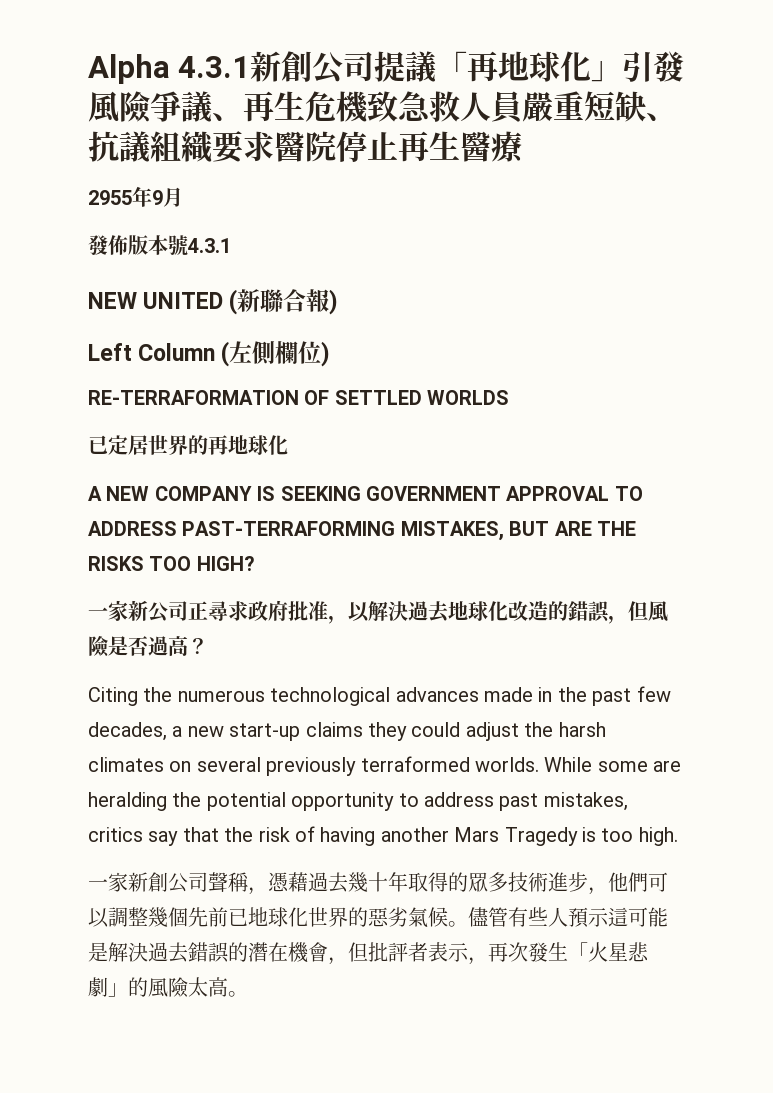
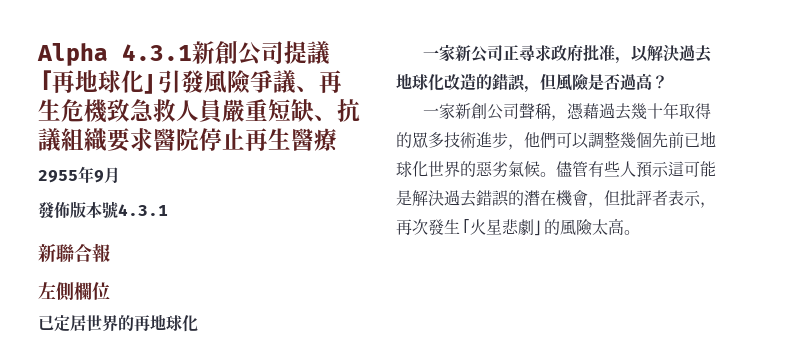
- NEW UNITED (新聯合報)
- Left Column (左側欄位)
- RE-TERRAFORMATION OF SETTLED WORLDS
+ 新聯合報
+ 左側欄位
- A NEW COMPANY IS SEEKING GOVERNMENT APPROVAL TO ADDRESS PAST-TERRAFORMING MISTAKES, BUT ARE THE RISKS TOO HIGH?
- Citing the numerous technological advances made in the past few decades, a new start-up claims they could adjust the harsh climates on several previously terraformed worlds. While some are heralding the potential opportunity to address past mistakes, critics say that the risk of having another Mars Tragedy is too high.

